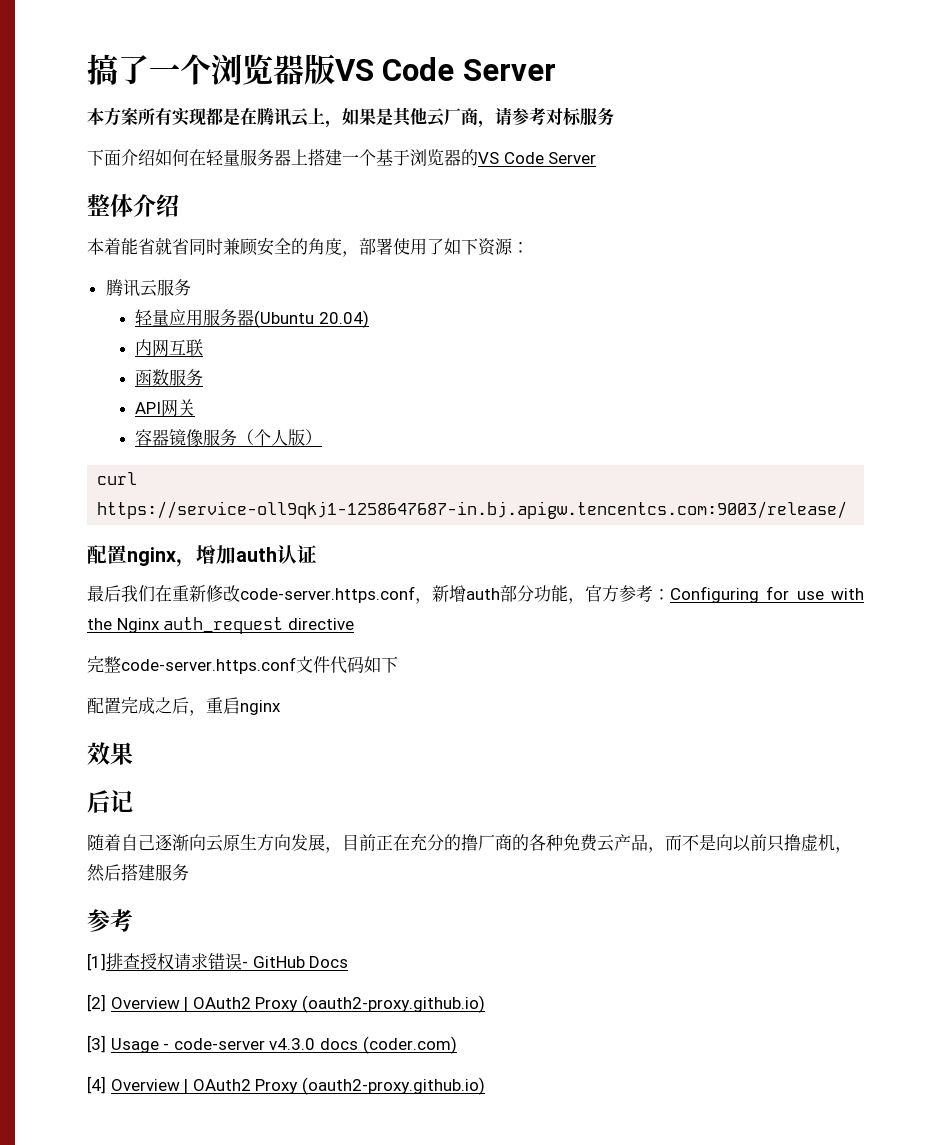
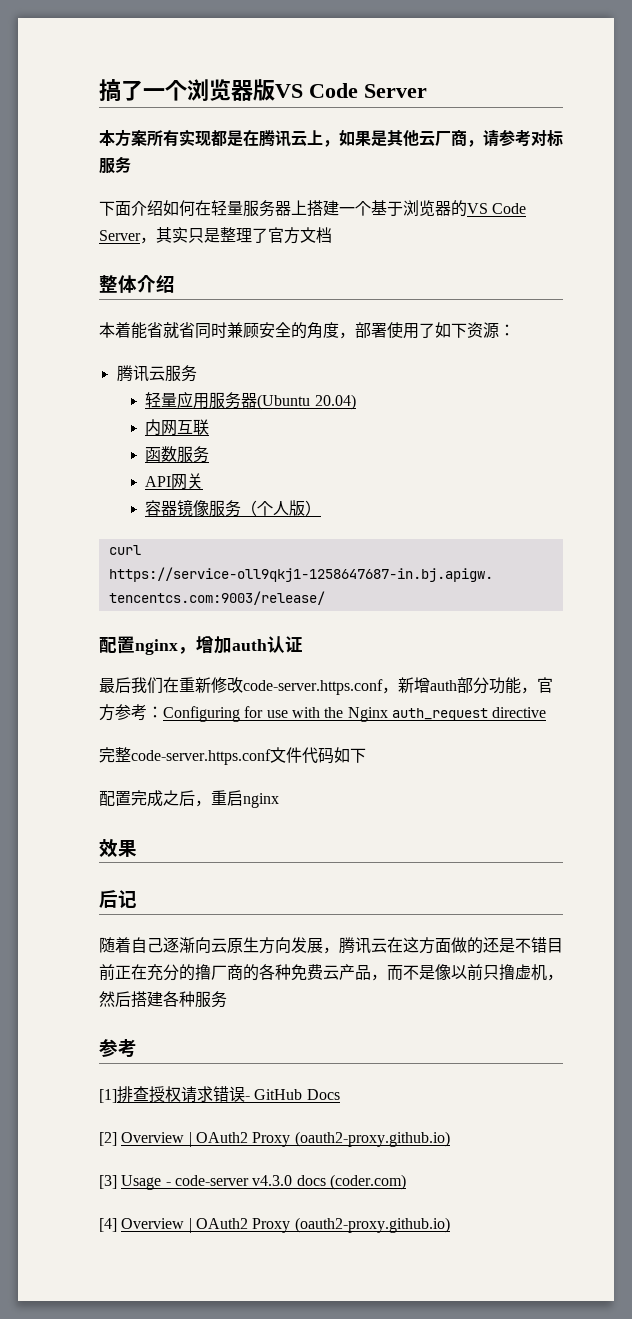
- 下面介绍如何在轻量服务器上搭建一个基于浏览器的VS Code Server
+ 下面介绍如何在轻量服务器上搭建一个基于浏览器的VS Code Server，其实只是整理了官方文档
- 随着自己逐渐向云原生方向发展，目前正在充分的撸厂商的各种免费云产品，而不是向以前只撸虚机，然后搭建服务
+ 随着自己逐渐向云原生方向发展，腾讯云在这方面做的还是不错目前正在充分的撸厂商的各种免费云产品，而不是像以前只撸虚机，然后搭建各种服务

